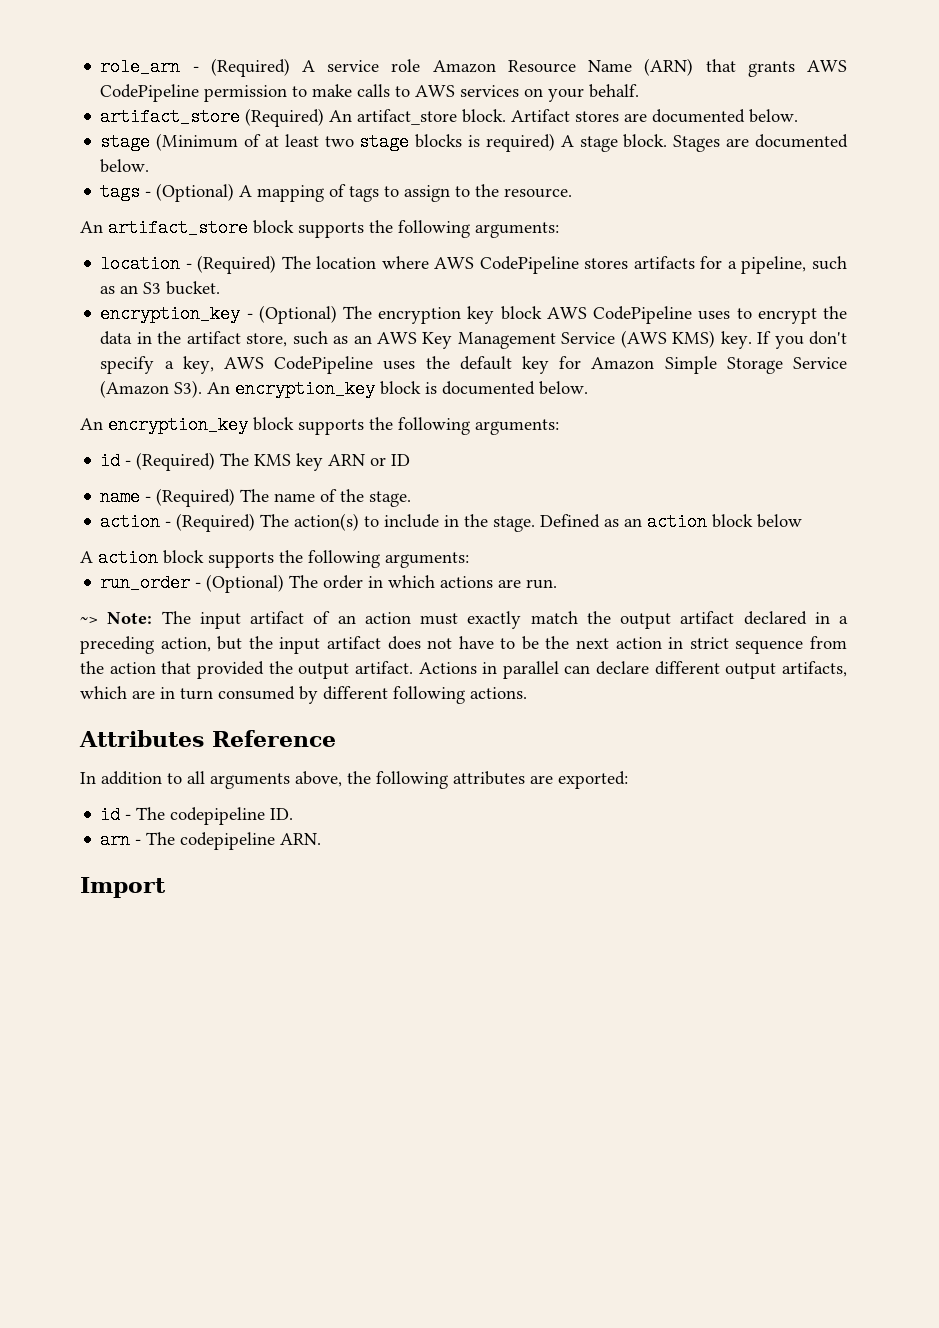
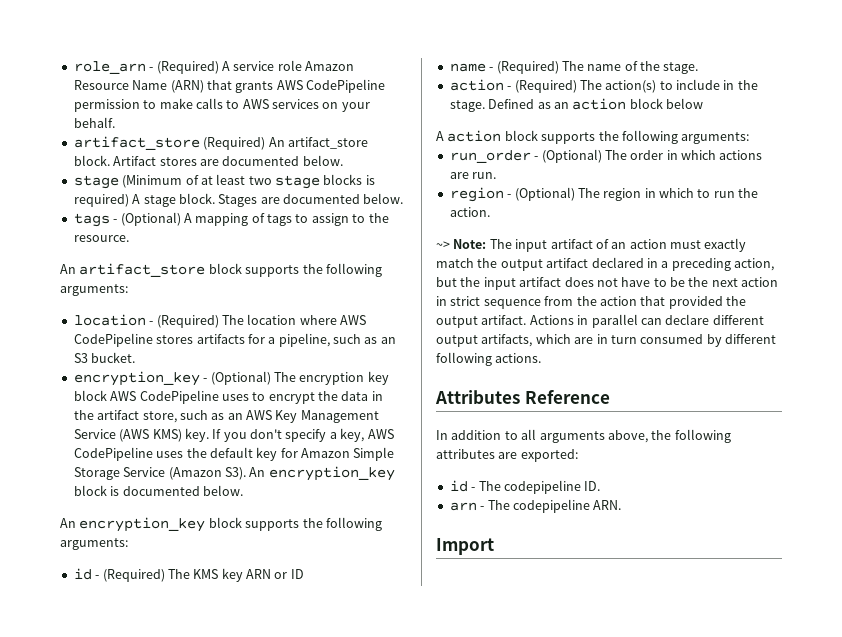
+ region - (Optional) The region in which to run the action.

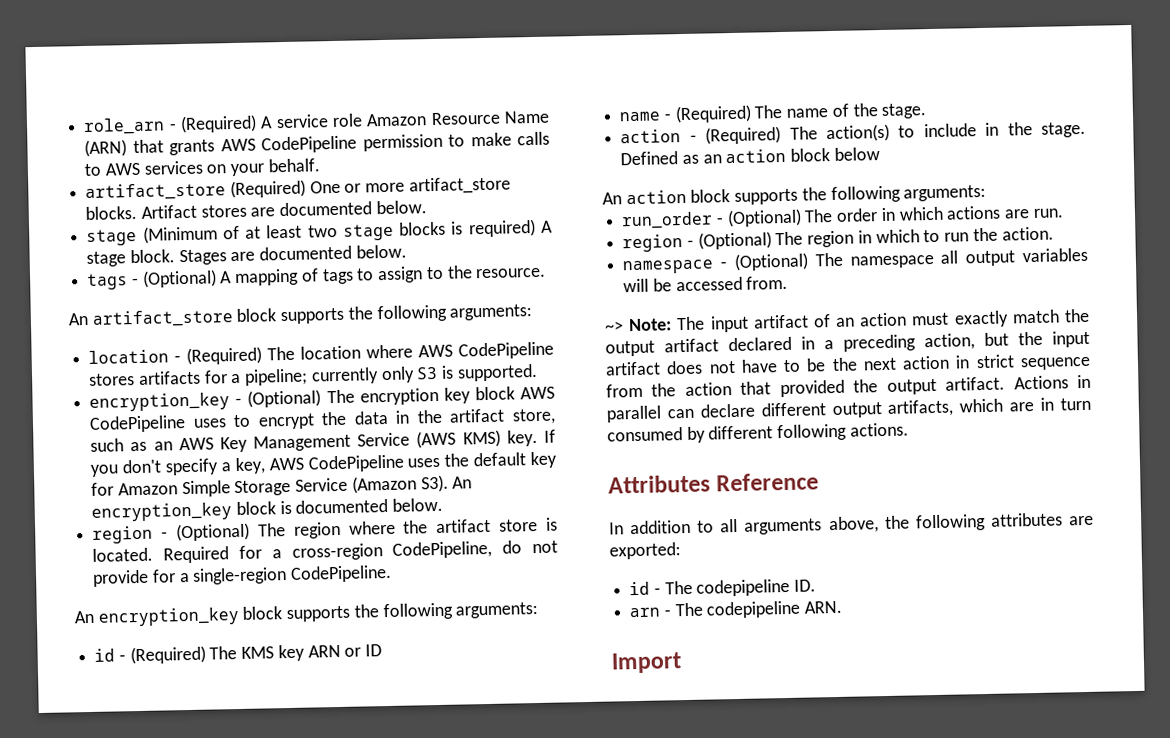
- artifact_store (Required) An artifact_store block.
+ artifact_store (Required) One or more artifact_store blocks.
- location - (Required) The location where AWS CodePipeline stores artifacts for a pipeline, such as an S3 bucket.
+ location - (Required) The location where AWS CodePipeline stores artifacts for a pipeline; currently only S3 is supported.
+ region - (Optional) The region where the artifact store is located. Required for a cross-region CodePipeline, do not provide for a single-region CodePipeline.
- A action block supports the following arguments:
+ An action block supports the following arguments:
+ namespace - (Optional) The namespace all output variables will be accessed from.

